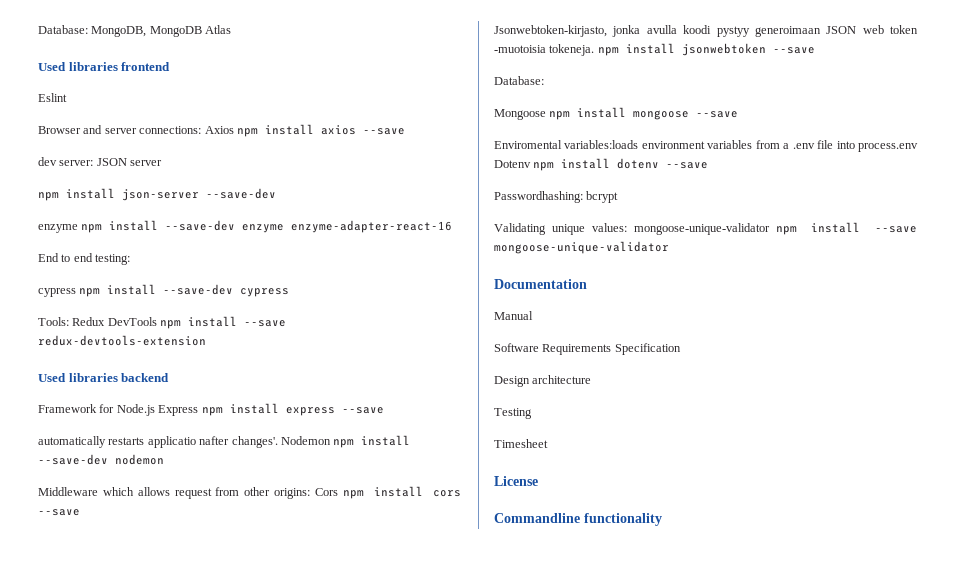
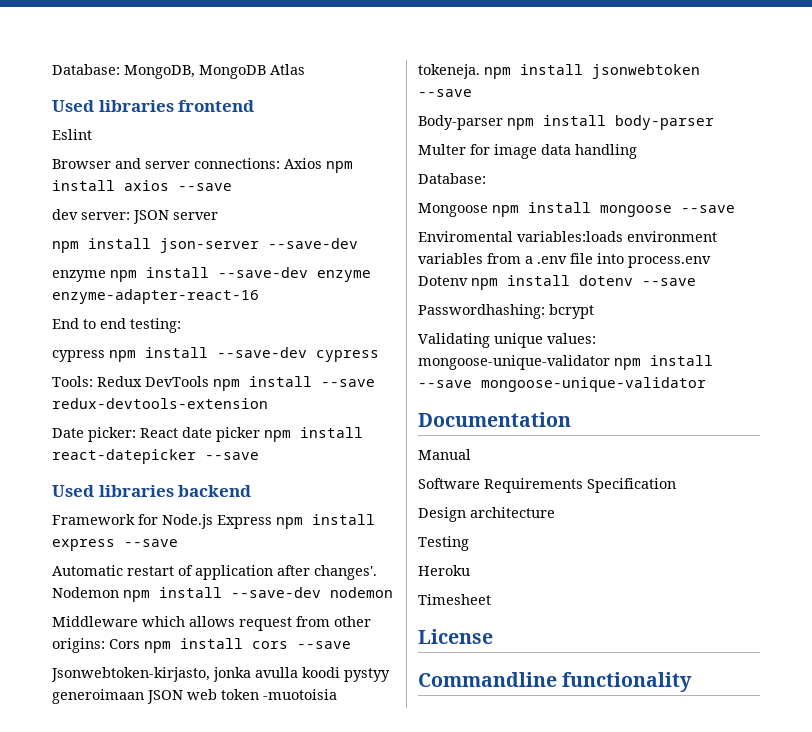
+ Date picker: React date picker npm install react-datepicker --save
- automatically restarts applicatio nafter changes'.
+ Automatic restart of application after changes'.
+ Body-parser npm install body-parser
+ Multer for image data handling
+ Heroku

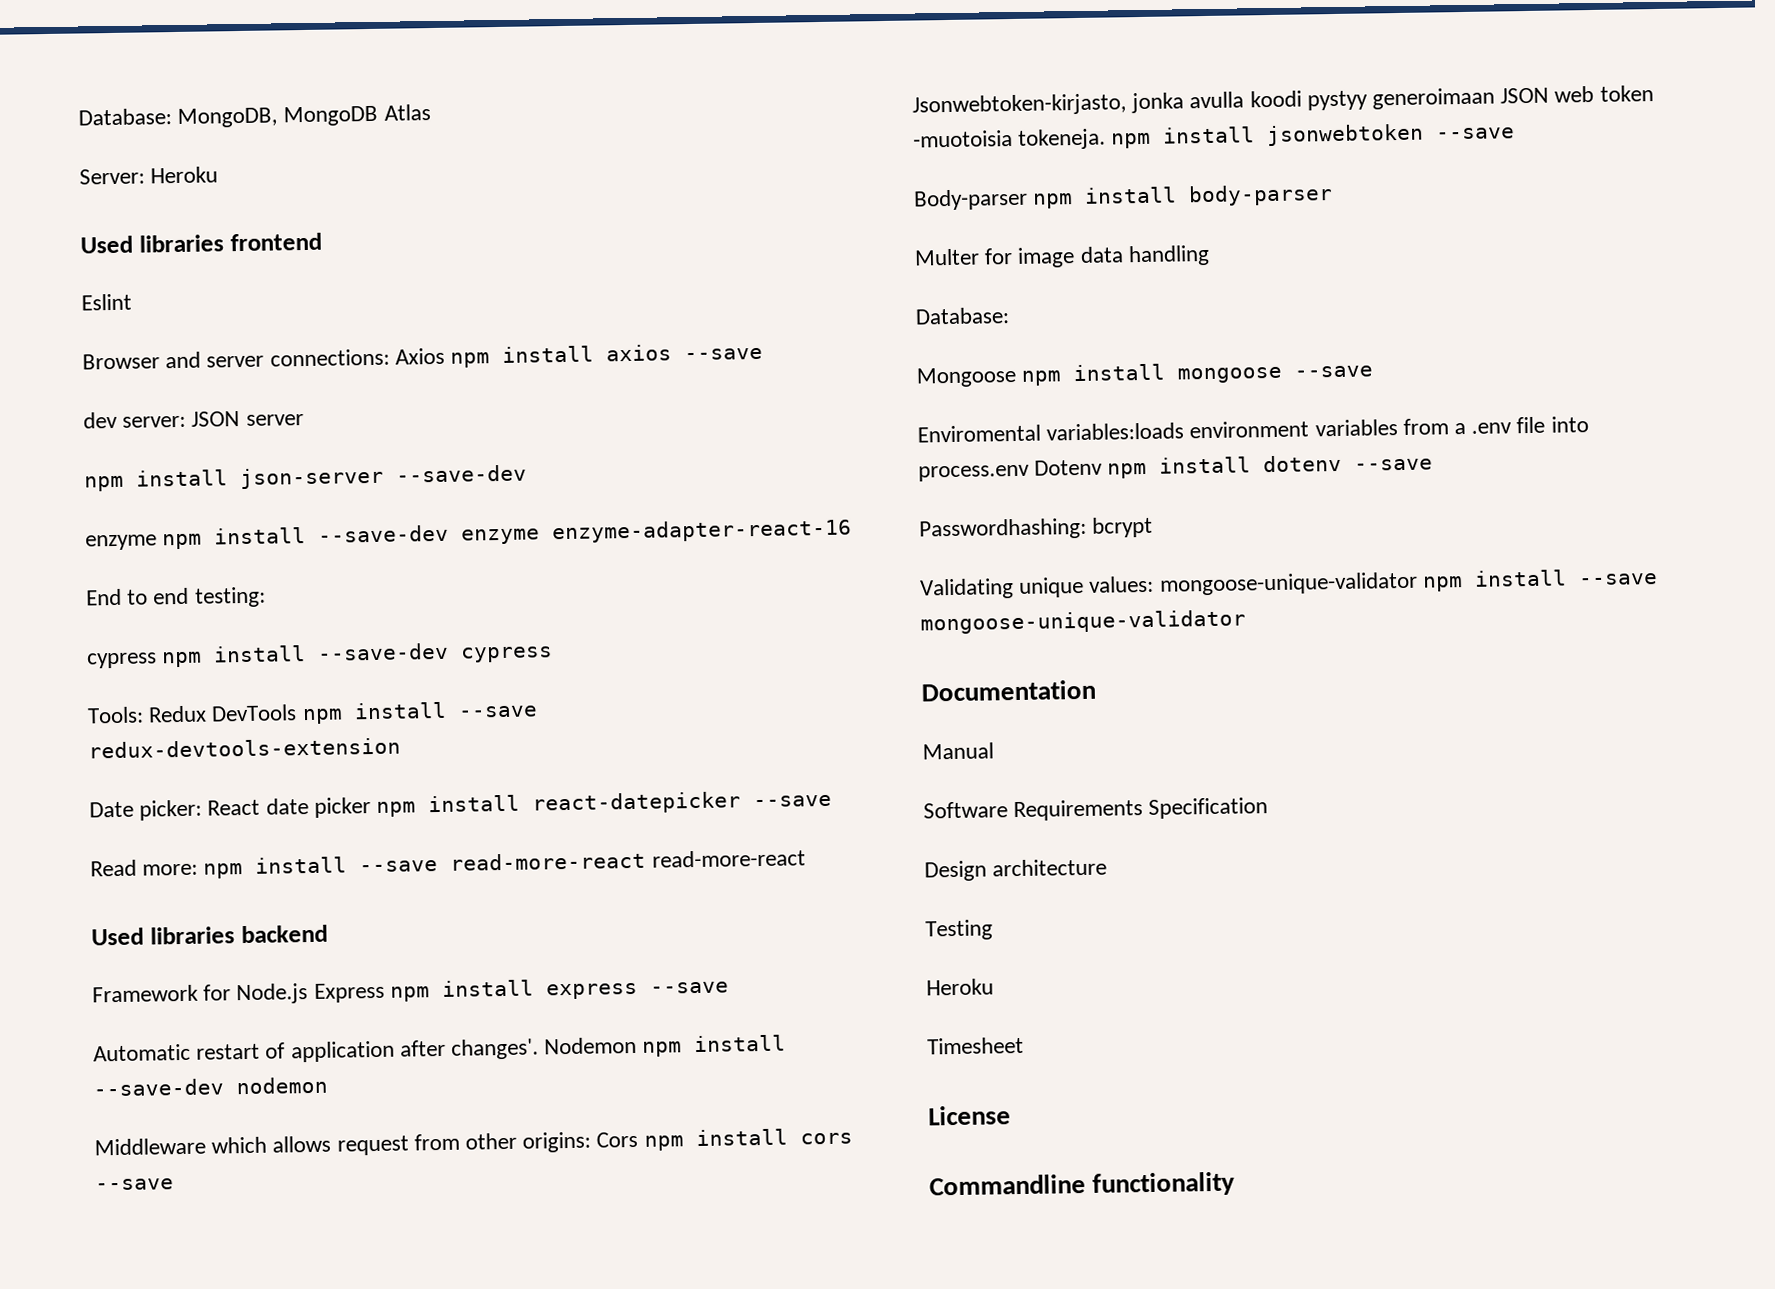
+ Server: Heroku
+ Read more: npm install --save read-more-react read-more-react

